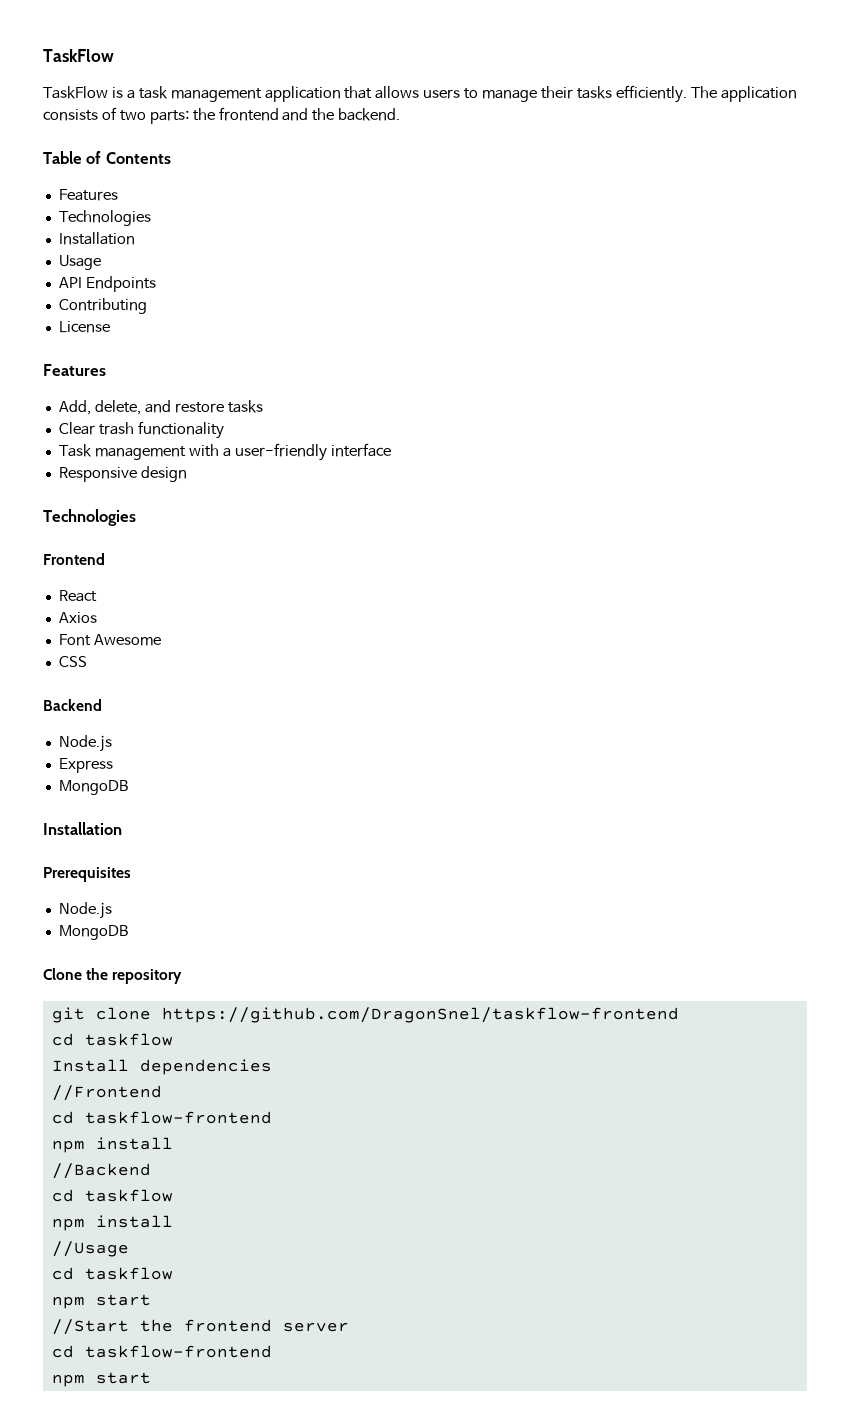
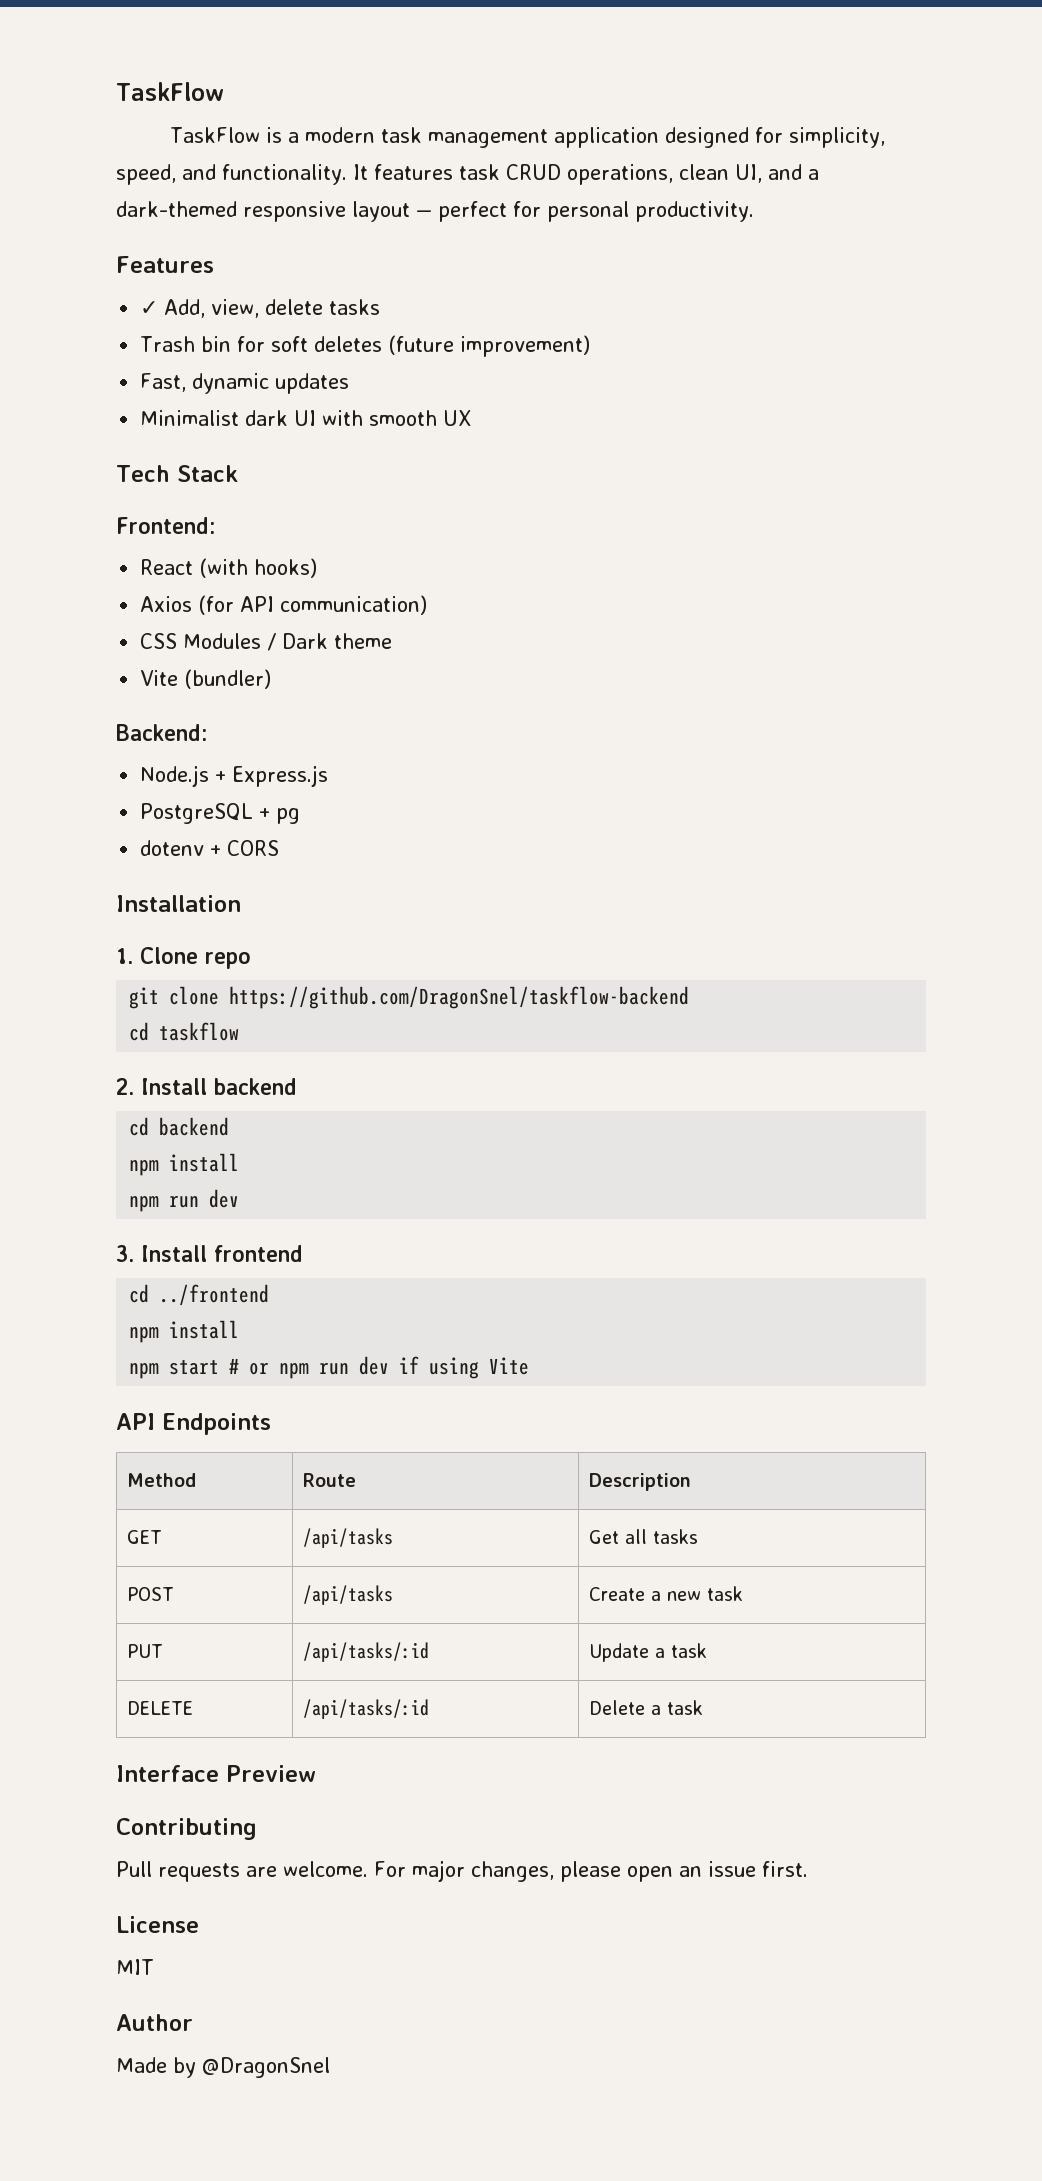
- TaskFlow is a task management application that allows users to manage their tasks efficiently. The application consists of two parts: the frontend and the backend.
- Table of Contents
+ TaskFlow is a modern task management application designed for simplicity, speed, and functionality. It features task CRUD operations, clean UI, and a dark-themed responsive layout — perfect for personal productivity.
  Features
- Technologies
+ ✓ Add, view, delete tasks
+ Trash bin for soft deletes (future improvement)
+ Fast, dynamic updates
+ Minimalist dark UI with smooth UX
+ Tech Stack
+ Frontend:
+ React (with hooks)
+ Axios (for API communication)
+ CSS Modules / Dark theme
+ Vite (bundler)
+ Backend:
+ Node.js + Express.js
+ PostgreSQL + pg
+ dotenv + CORS
  Installation
- Usage
- API Endpoints
- Contributing
- License
- Features
- Add, delete, and restore tasks
- Clear trash functionality
- Task management with a user-friendly interface
- Responsive design
- Technologies
- Frontend
- React
- Axios
- Font Awesome
- CSS
- Backend
- Node.js
- Express
- MongoDB
- Installation
- Prerequisites
- Node.js
- MongoDB
- Clone the repository
+ 1. Clone repo
- git clone https://github.com/DragonSnel/taskflow-frontend
+ git clone https://github.com/DragonSnel/taskflow-backend
  cd taskflow
- Install dependencies
- //Frontend
- cd taskflow-frontend
+ 2. Install backend
+ cd backend
  npm install
- //Backend
- cd taskflow
+ npm run dev
+ 3. Install frontend
+ cd ../frontend
  npm install
- //Usage
- cd taskflow
- npm start
- //Start the frontend server
- cd taskflow-frontend
- npm start
+ npm start # or npm run dev if using Vite
+ API Endpoints
+ Method | Route | Description
+ GET | /api/tasks | Get all tasks
+ POST | /api/tasks | Create a new task
+ PUT | /api/tasks/:id | Update a task
+ DELETE | /api/tasks/:id | Delete a task
+ Interface Preview
+ Contributing
+ Pull requests are welcome. For major changes, please open an issue first.
+ License
+ MIT
+ Author
+ Made by @DragonSnel

